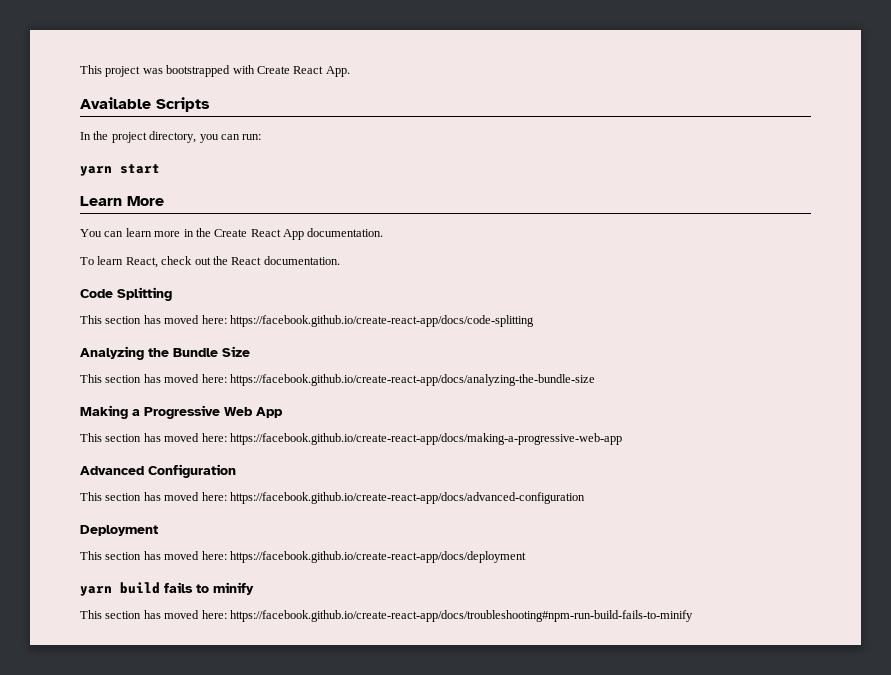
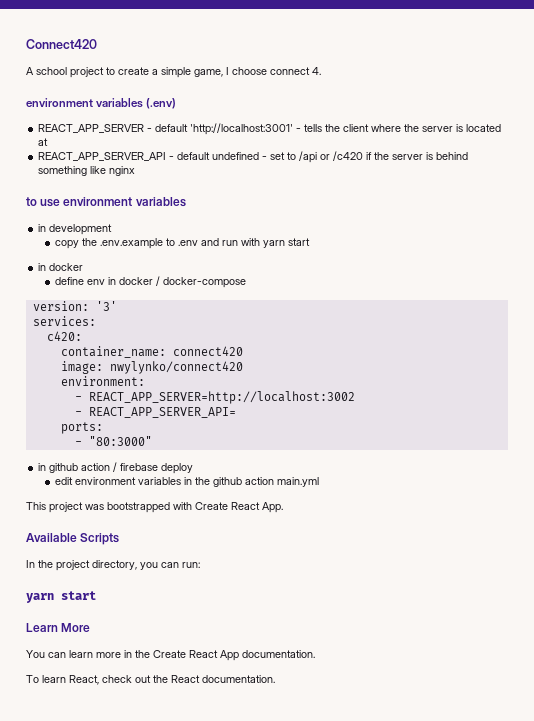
+ Connect420
+ A school project to create a simple game, I choose connect 4.
+ environment variables (.env)
+ REACT_APP_SERVER - default 'http://localhost:3001' - tells the client where the server is located at
+ REACT_APP_SERVER_API - default undefined - set to /api or /c420 if the server is behind something like nginx
+ to use environment variables
+ in development
+ copy the .env.example to .env and run with yarn start
+ in docker
+ define env in docker / docker-compose
+ version: '3'
+ services:
+ c420:
+ container_name: connect420
+ image: nwylynko/connect420
+ environment:
+ - REACT_APP_SERVER=http://localhost:3002
+ - REACT_APP_SERVER_API=
+ ports:
+ - "80:3000"
+ in github action / firebase deploy
+ edit environment variables in the github action main.yml
- Code Splitting
- This section has moved here: https://facebook.github.io/create-react-app/docs/code-splitting
- Analyzing the Bundle Size
- This section has moved here: https://facebook.github.io/create-react-app/docs/analyzing-the-bundle-size
- Making a Progressive Web App
- This section has moved here: https://facebook.github.io/create-react-app/docs/making-a-progressive-web-app
- Advanced Configuration
- This section has moved here: https://facebook.github.io/create-react-app/docs/advanced-configuration
- Deployment
- This section has moved here: https://facebook.github.io/create-react-app/docs/deployment
- yarn build fails to minify
- This section has moved here: https://facebook.github.io/create-react-app/docs/troubleshooting#npm-run-build-fails-to-minify

